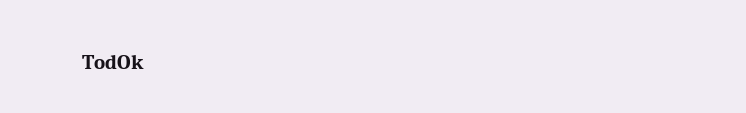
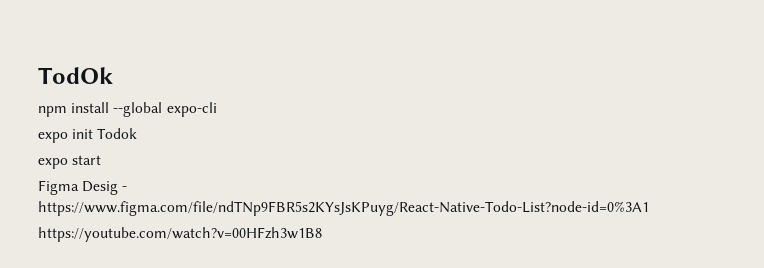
+ npm install --global expo-cli
+ expo init Todok
+ expo start
+ Figma Desig - https://www.figma.com/file/ndTNp9FBR5s2KYsJsKPuyg/React-Native-Todo-List?node-id=0%3A1
+ https://youtube.com/watch?v=00HFzh3w1B8

